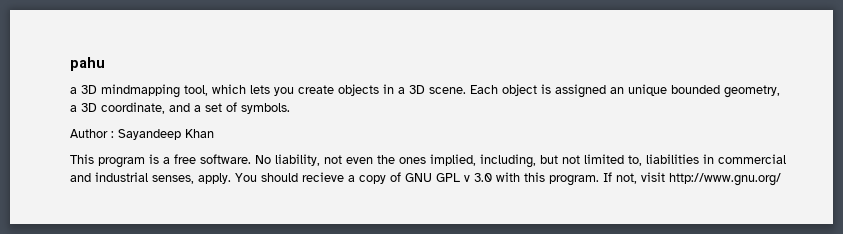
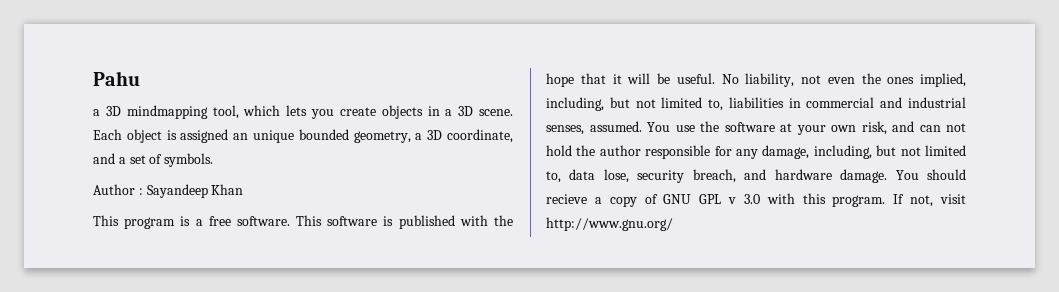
- pahu
+ Pahu
+ This software is published with the hope that it will be useful.
- No liability, not even the ones implied, including, but not limited to, liabilities in commercial and industrial senses, apply.
+ No liability, not even the ones implied, including, but not limited to, liabilities in commercial and industrial senses, assumed. You use the software at your own risk, and can not hold the author responsible for any damage, including, but not limited to, data lose, security breach, and hardware damage.

